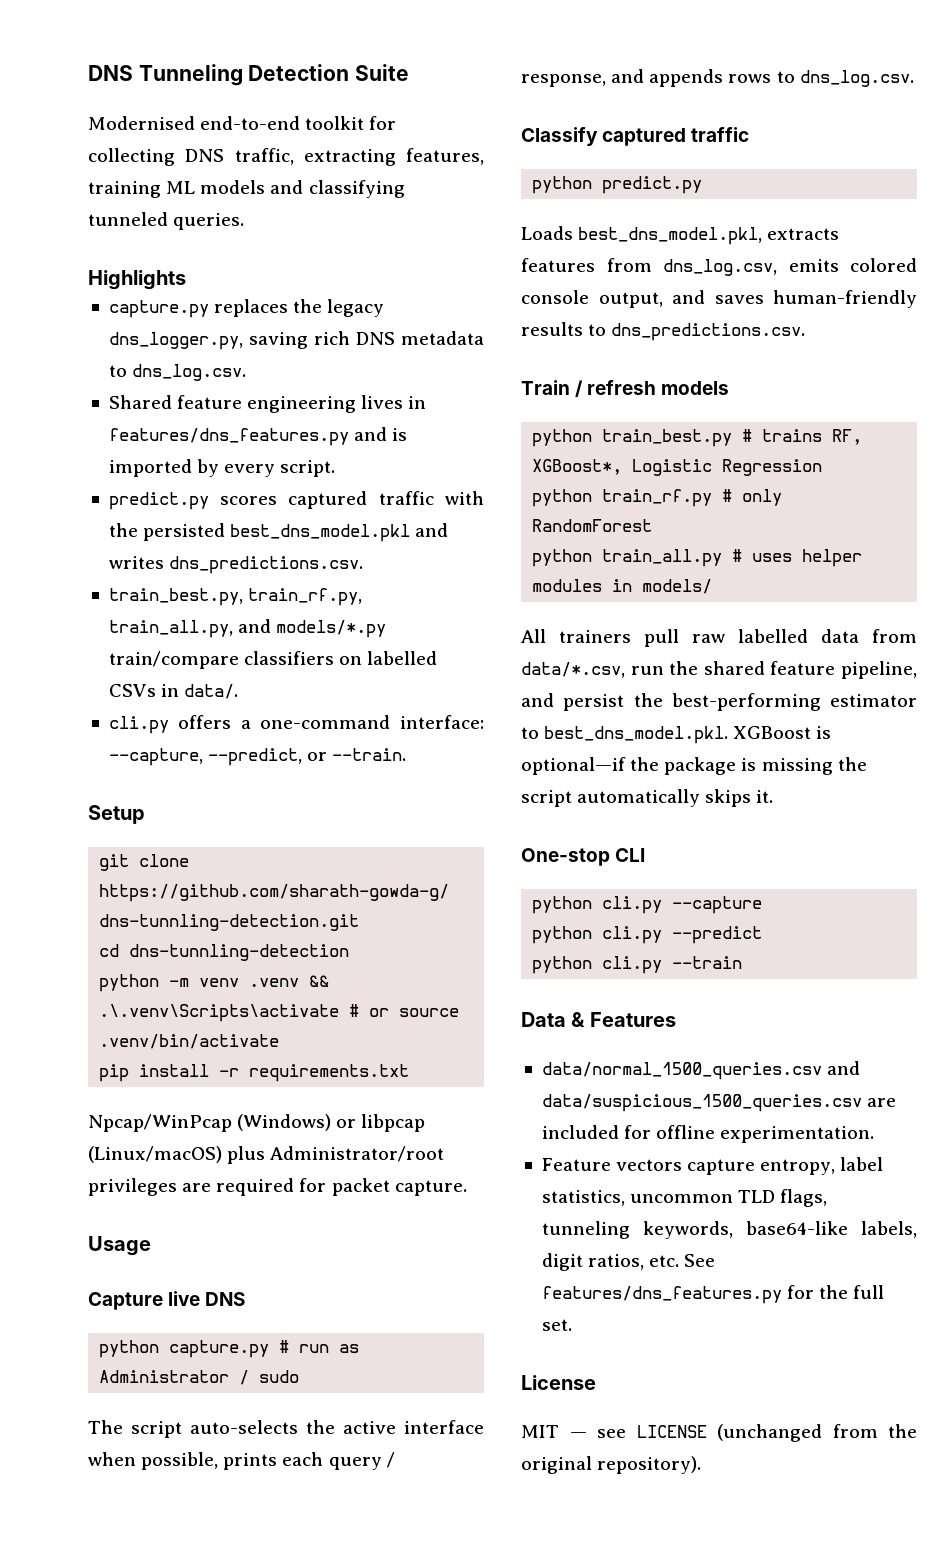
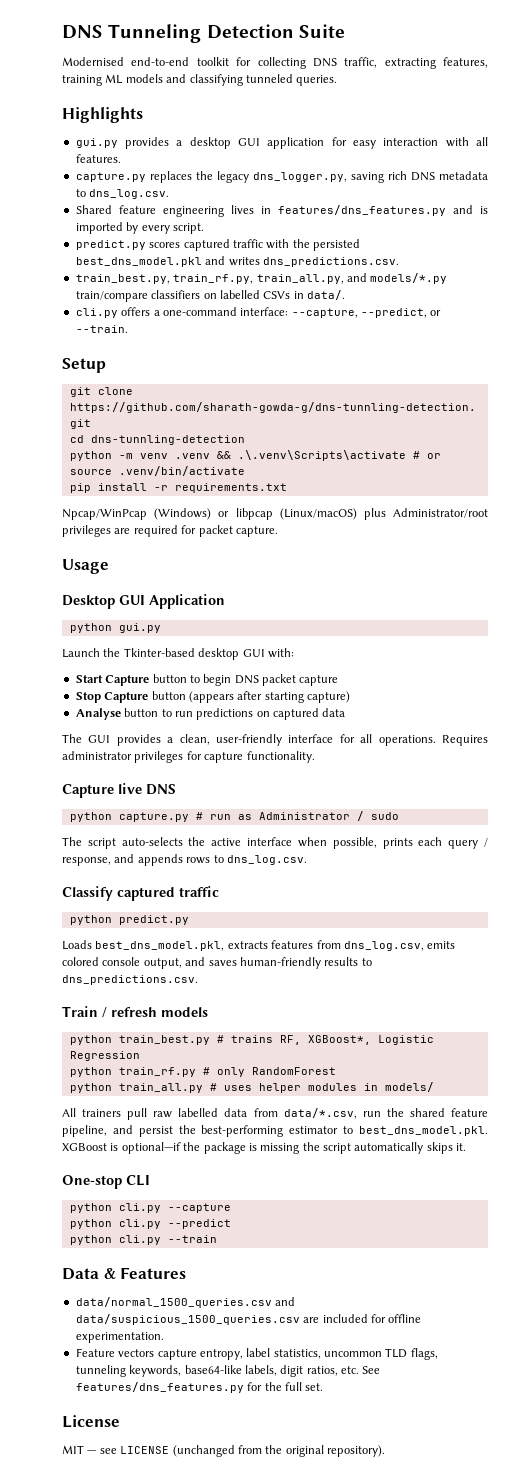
+ gui.py provides a desktop GUI application for easy interaction with all features.
+ Desktop GUI Application
+ python gui.py
+ Launch the Tkinter-based desktop GUI with:
+ Start Capture button to begin DNS packet capture
+ Stop Capture button (appears after starting capture)
+ Analyse button to run predictions on captured data
+ The GUI provides a clean, user-friendly interface for all operations. Requires administrator privileges for capture functionality.

